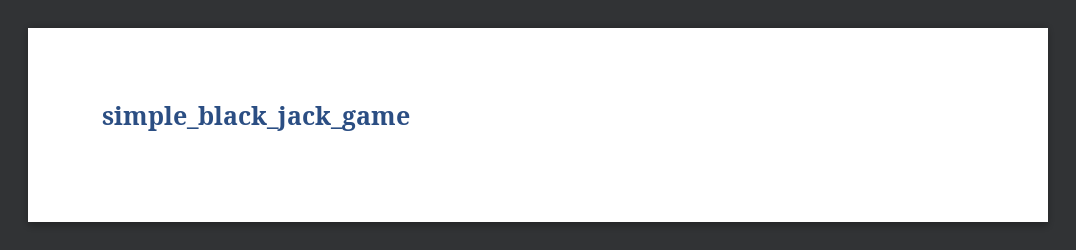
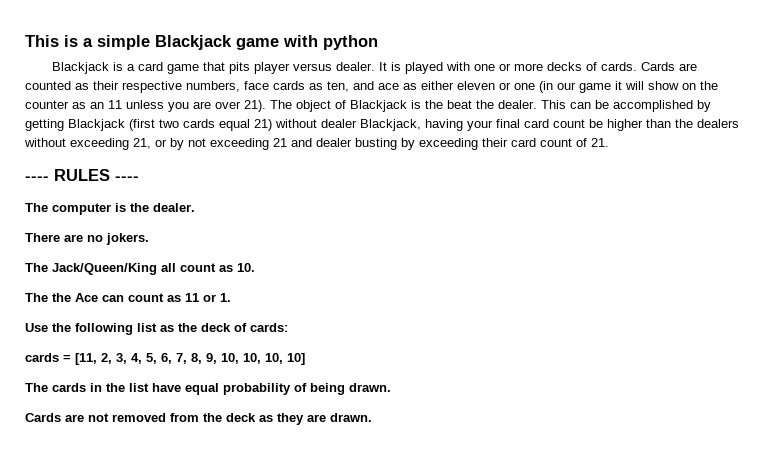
- simple_black_jack_game
+ This is a simple Blackjack game with python
+ Blackjack is a card game that pits player versus dealer. It is played with one or more decks of cards. Cards are counted as their respective numbers, face cards as ten, and ace as either eleven or one (in our game it will show on the counter as an 11 unless you are over 21). The object of Blackjack is the beat the dealer. This can be accomplished by getting Blackjack (first two cards equal 21) without dealer Blackjack, having your final card count be higher than the dealers without exceeding 21, or by not exceeding 21 and dealer busting by exceeding their card count of 21.
+ ---- RULES ----
+ The computer is the dealer.
+ There are no jokers.
+ The Jack/Queen/King all count as 10.
+ The the Ace can count as 11 or 1.
+ Use the following list as the deck of cards:
+ cards = [11, 2, 3, 4, 5, 6, 7, 8, 9, 10, 10, 10, 10]
+ The cards in the list have equal probability of being drawn.
+ Cards are not removed from the deck as they are drawn.

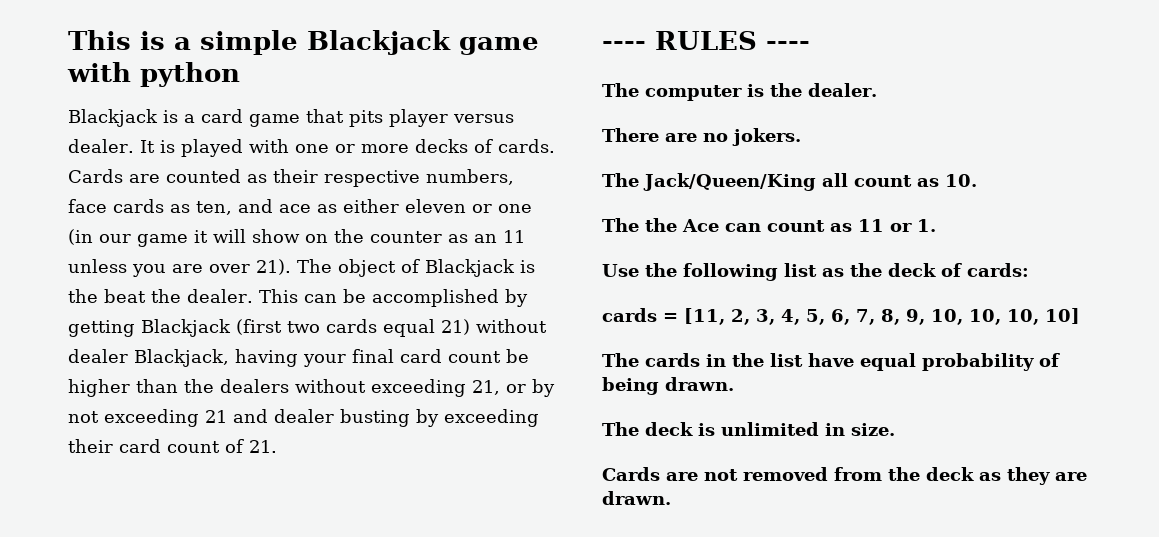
+ The deck is unlimited in size.

